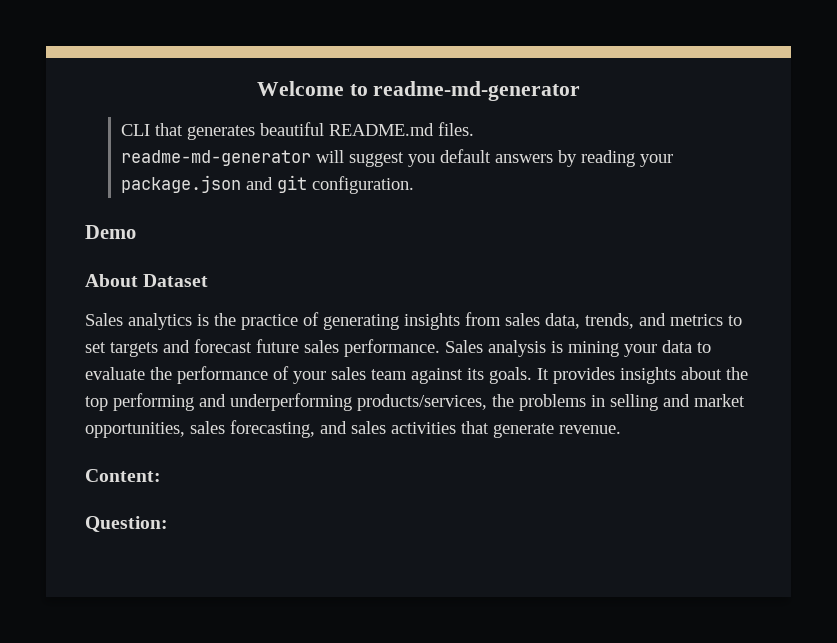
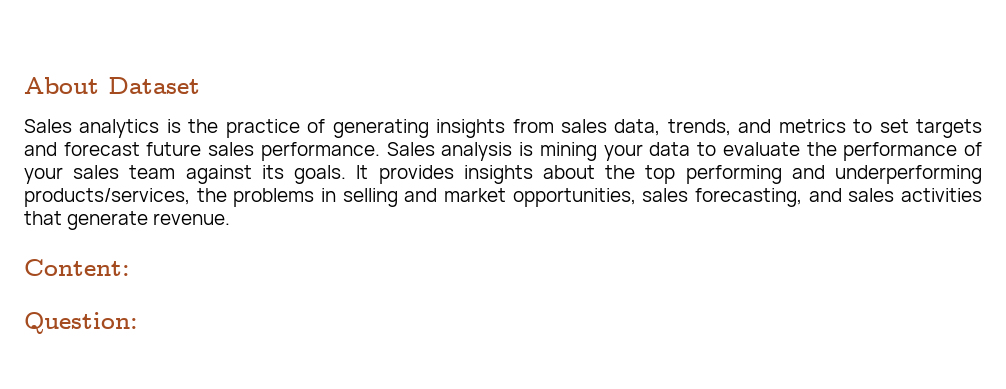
- Welcome to readme-md-generator
- CLI that generates beautiful README.md files.
- readme-md-generator will suggest you default answers by reading your package.json and git configuration.
- Demo

